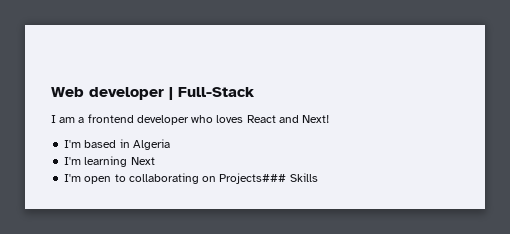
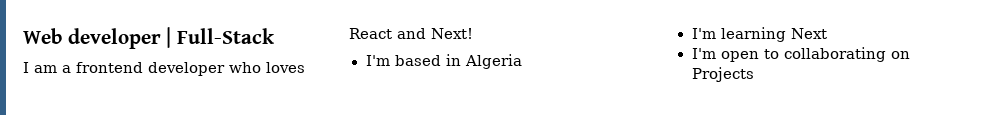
- I'm open to collaborating on Projects### Skills
+ I'm open to collaborating on Projects

